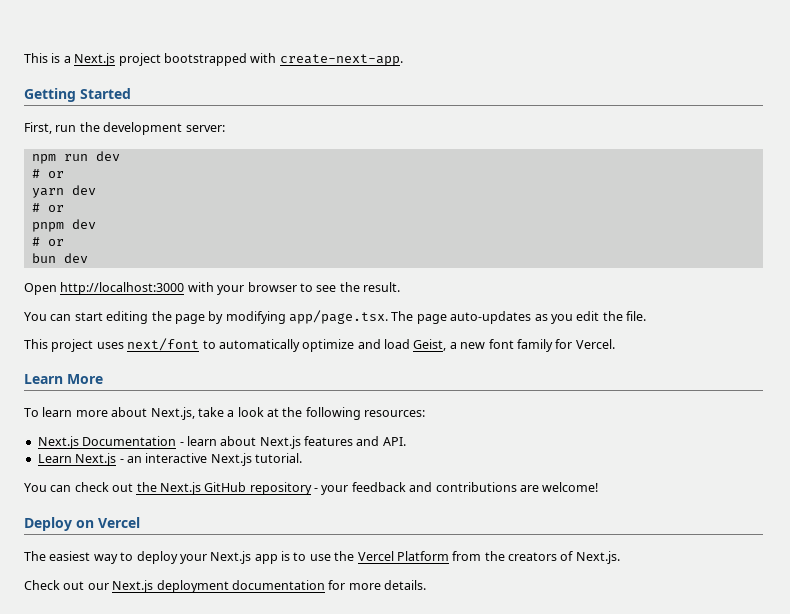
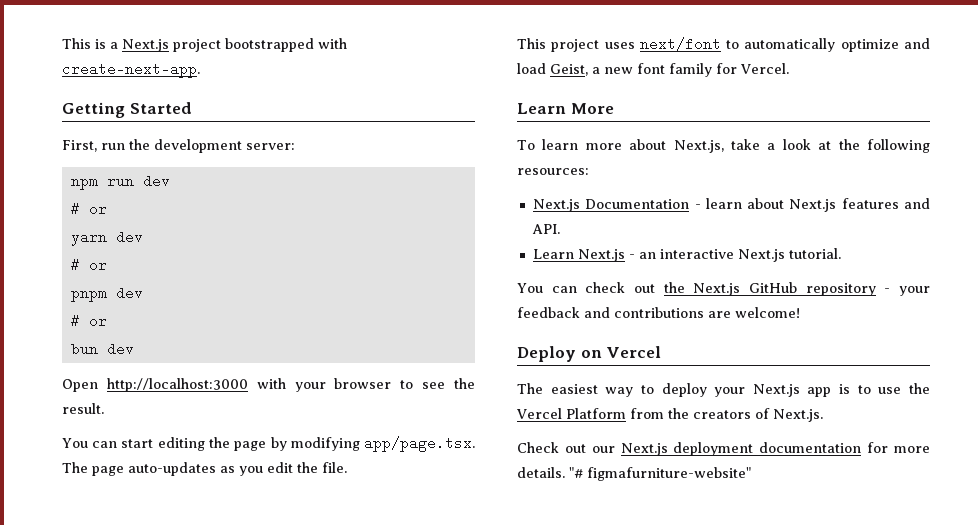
+ "# figmafurniture-website"

